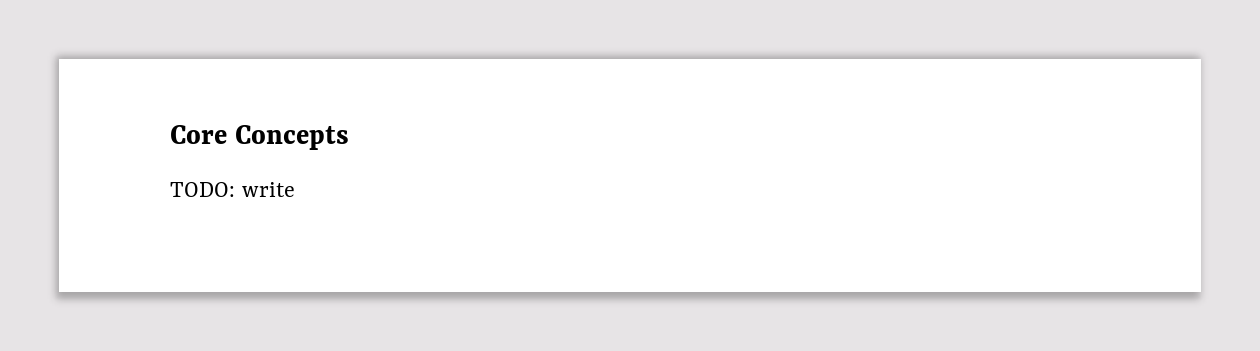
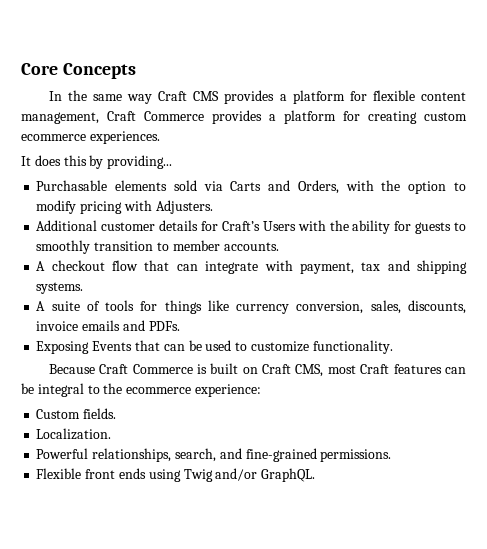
- TODO: write
+ In the same way Craft CMS provides a platform for flexible content management, Craft Commerce provides a platform for creating custom ecommerce experiences.
+ It does this by providing...
+ Purchasable elements sold via Carts and Orders, with the option to modify pricing with Adjusters.
+ Additional customer details for Craft’s Users with the ability for guests to smoothly transition to member accounts.
+ A checkout flow that can integrate with payment, tax and shipping systems.
+ A suite of tools for things like currency conversion, sales, discounts, invoice emails and PDFs.
+ Exposing Events that can be used to customize functionality.
+ Because Craft Commerce is built on Craft CMS, most Craft features can be integral to the ecommerce experience:
+ Custom fields.
+ Localization.
+ Powerful relationships, search, and fine-grained permissions.
+ Flexible front ends using Twig and/or GraphQL.

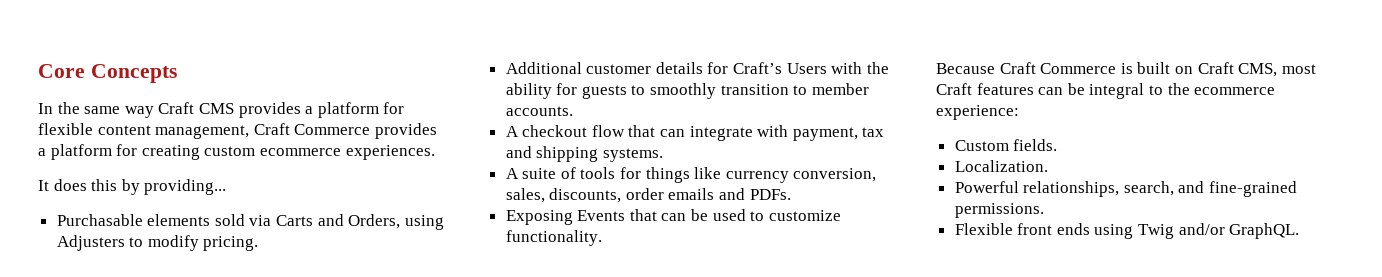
- Purchasable elements sold via Carts and Orders, with the option to modify pricing with Adjusters.
+ Purchasable elements sold via Carts and Orders, using Adjusters to modify pricing.
- A suite of tools for things like currency conversion, sales, discounts, invoice emails and PDFs.
+ A suite of tools for things like currency conversion, sales, discounts, order emails and PDFs.

